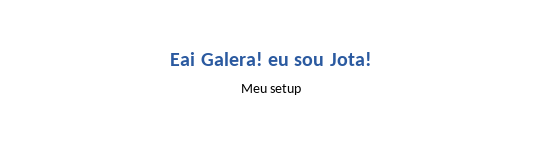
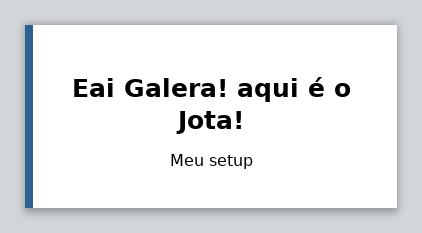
- Eai Galera! eu sou Jota!
+ Eai Galera! aqui é o Jota!

